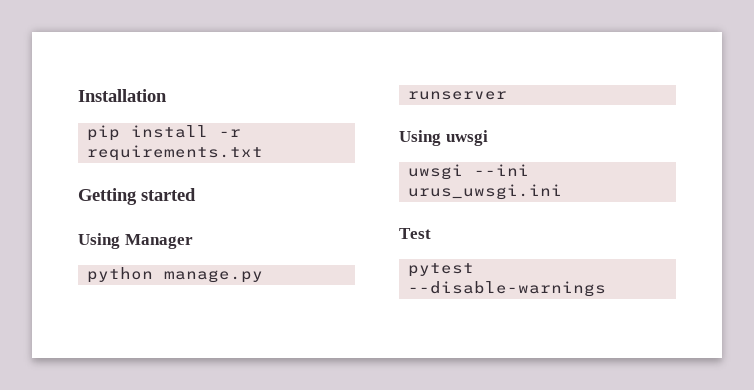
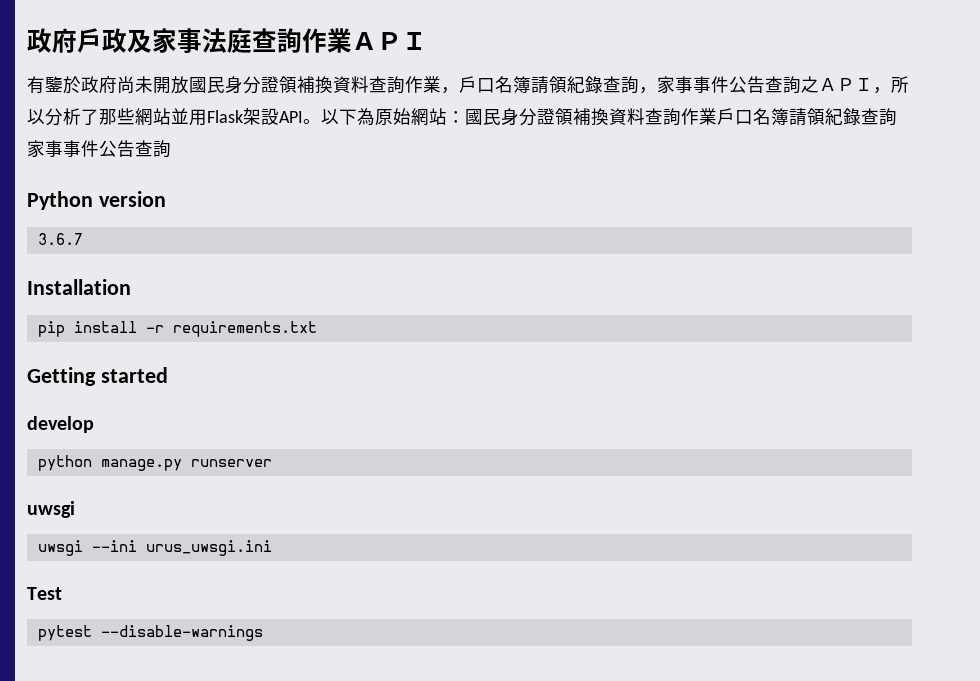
+ 政府戶政及家事法庭查詢作業ＡＰＩ
+ 有鑒於政府尚未開放國民身分證領補換資料查詢作業，戶口名簿請領紀錄查詢，家事事件公告查詢之ＡＰＩ，所以分析了那些網站並用Flask架設API。以下為原始網站：國民身分證領補換資料查詢作業戶口名簿請領紀錄查詢家事事件公告查詢
+ Python version
+ 3.6.7
- Using Manager
+ develop
  python manage.py runserver
- Using uwsgi
+ uwsgi

